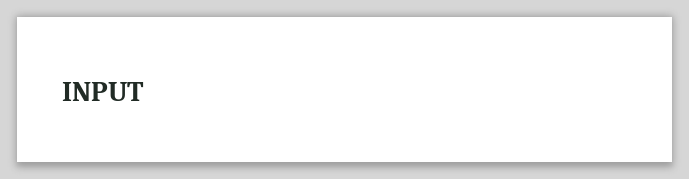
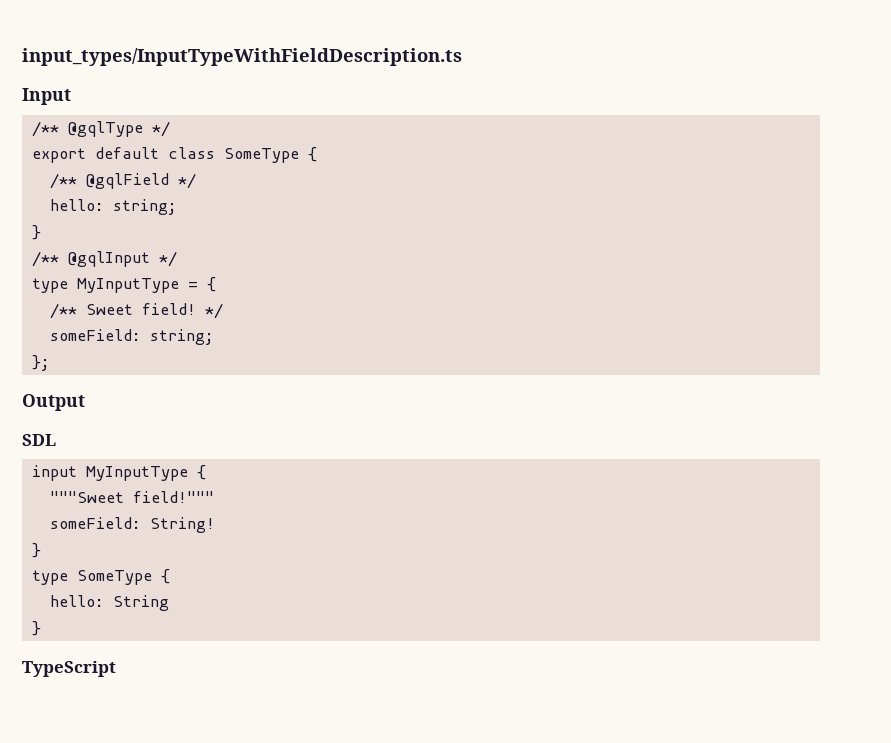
- INPUT
+ input_types/InputTypeWithFieldDescription.ts
+ Input
+ /** @gqlType */
+ export default class SomeType {
+ /** @gqlField */
+ hello: string;
+ }
+ /** @gqlInput */
+ type MyInputType = {
+ /** Sweet field! */
+ someField: string;
+ };
+ Output
+ SDL
+ input MyInputType {
+ """Sweet field!"""
+ someField: String!
+ }
+ type SomeType {
+ hello: String
+ }
+ TypeScript

